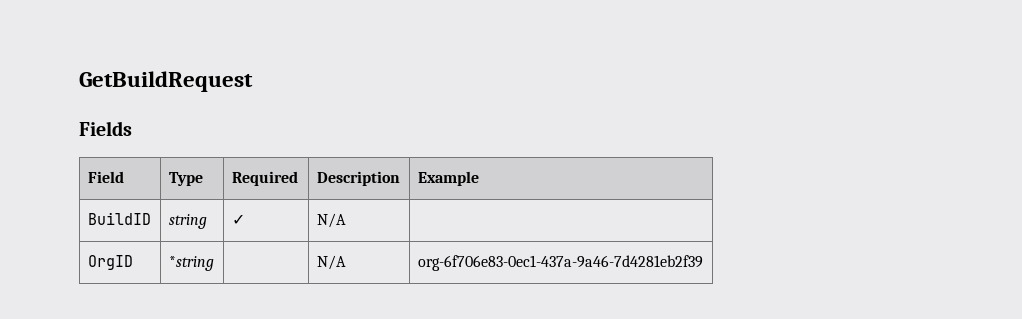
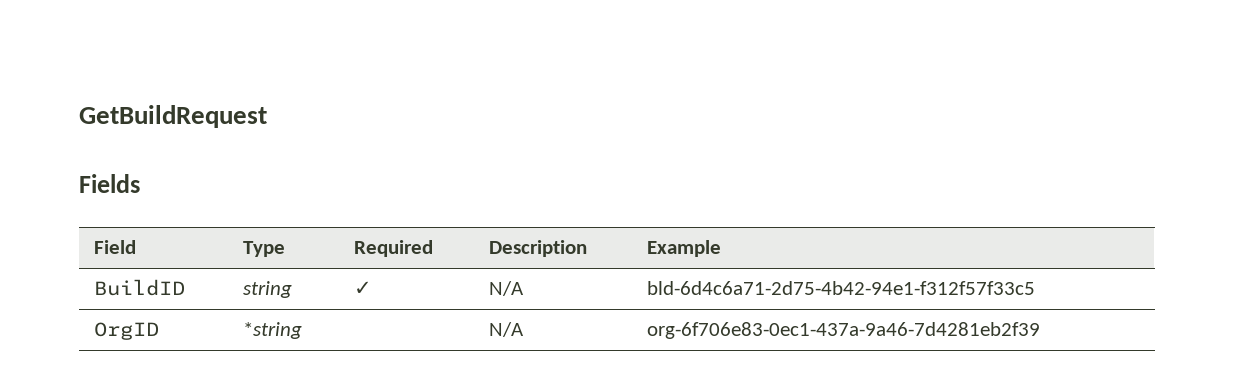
- BuildID | string | ✓ | N/A |
+ BuildID | string | ✓ | N/A | bld-6d4c6a71-2d75-4b42-94e1-f312f57f33c5

